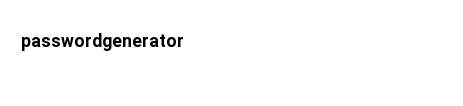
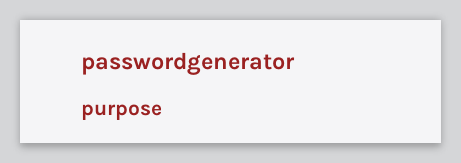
+ purpose

